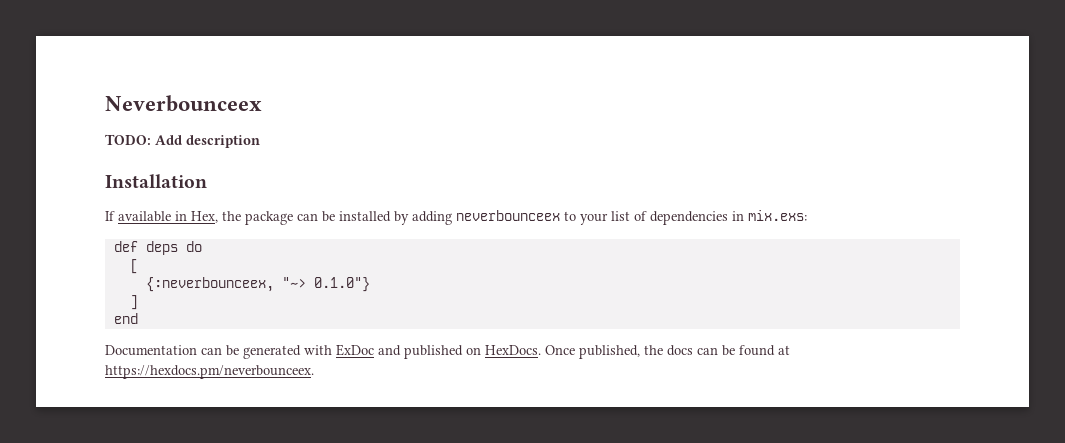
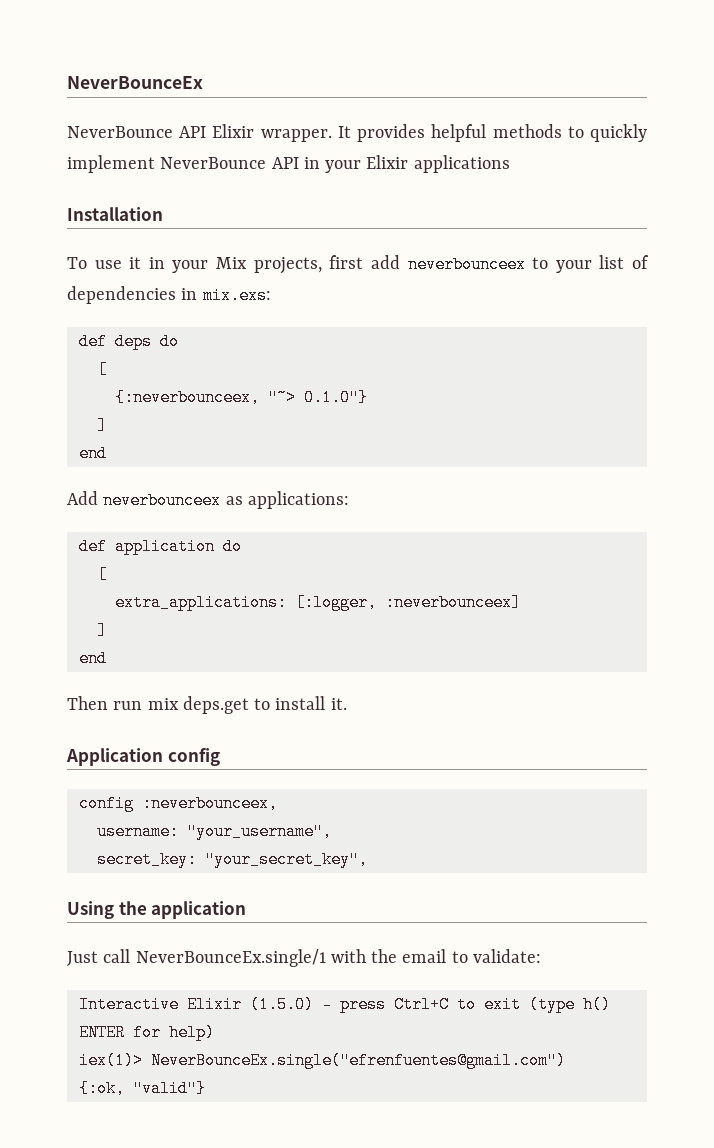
- Neverbounceex
- TODO: Add description
+ NeverBounceEx
+ NeverBounce API Elixir wrapper. It provides helpful methods to quickly implement NeverBounce API in your Elixir applications
  Installation
- If available in Hex, the package can be installed by adding neverbounceex to your list of dependencies in mix.exs:
+ To use it in your Mix projects, first add neverbounceex to your list of dependencies in mix.exs:
- Documentation can be generated with ExDoc and published on HexDocs. Once published, the docs can be found at https://hexdocs.pm/neverbounceex.
+ Add neverbounceex as applications:
+ def application do
+ [
+ extra_applications: [:logger, :neverbounceex]
+ ]
+ end
+ Then run mix deps.get to install it.
+ Application config
+ config :neverbounceex,
+ username: "your_username",
+ secret_key: "your_secret_key",
+ Using the application
+ Just call NeverBounceEx.single/1 with the email to validate:
+ Interactive Elixir (1.5.0) - press Ctrl+C to exit (type h() ENTER for help)
+ iex(1)> NeverBounceEx.single("efrenfuentes@gmail.com")
+ {:ok, "valid"}

